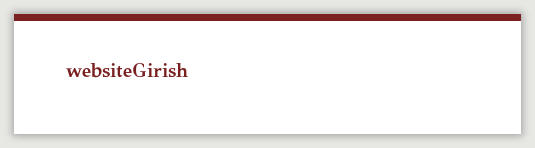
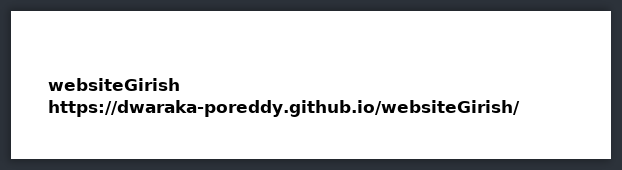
- websiteGirish
+ websiteGirish https://dwaraka-poreddy.github.io/websiteGirish/

